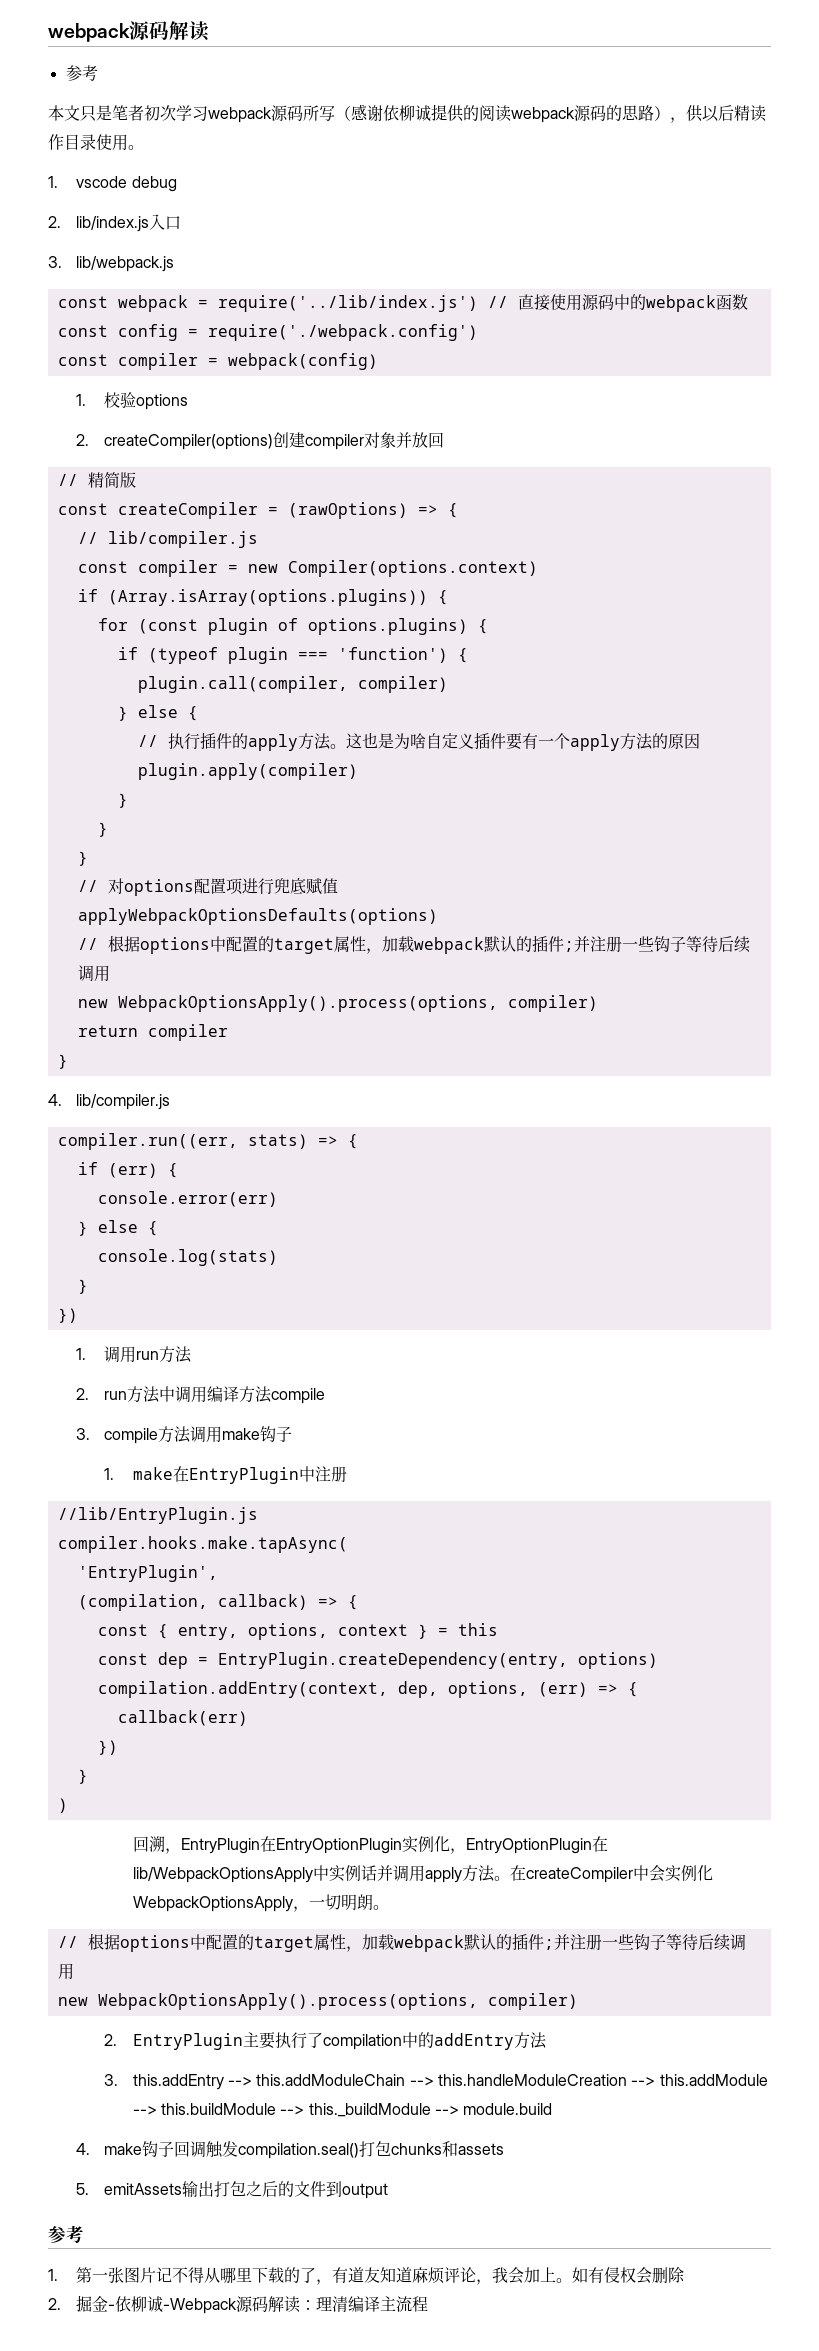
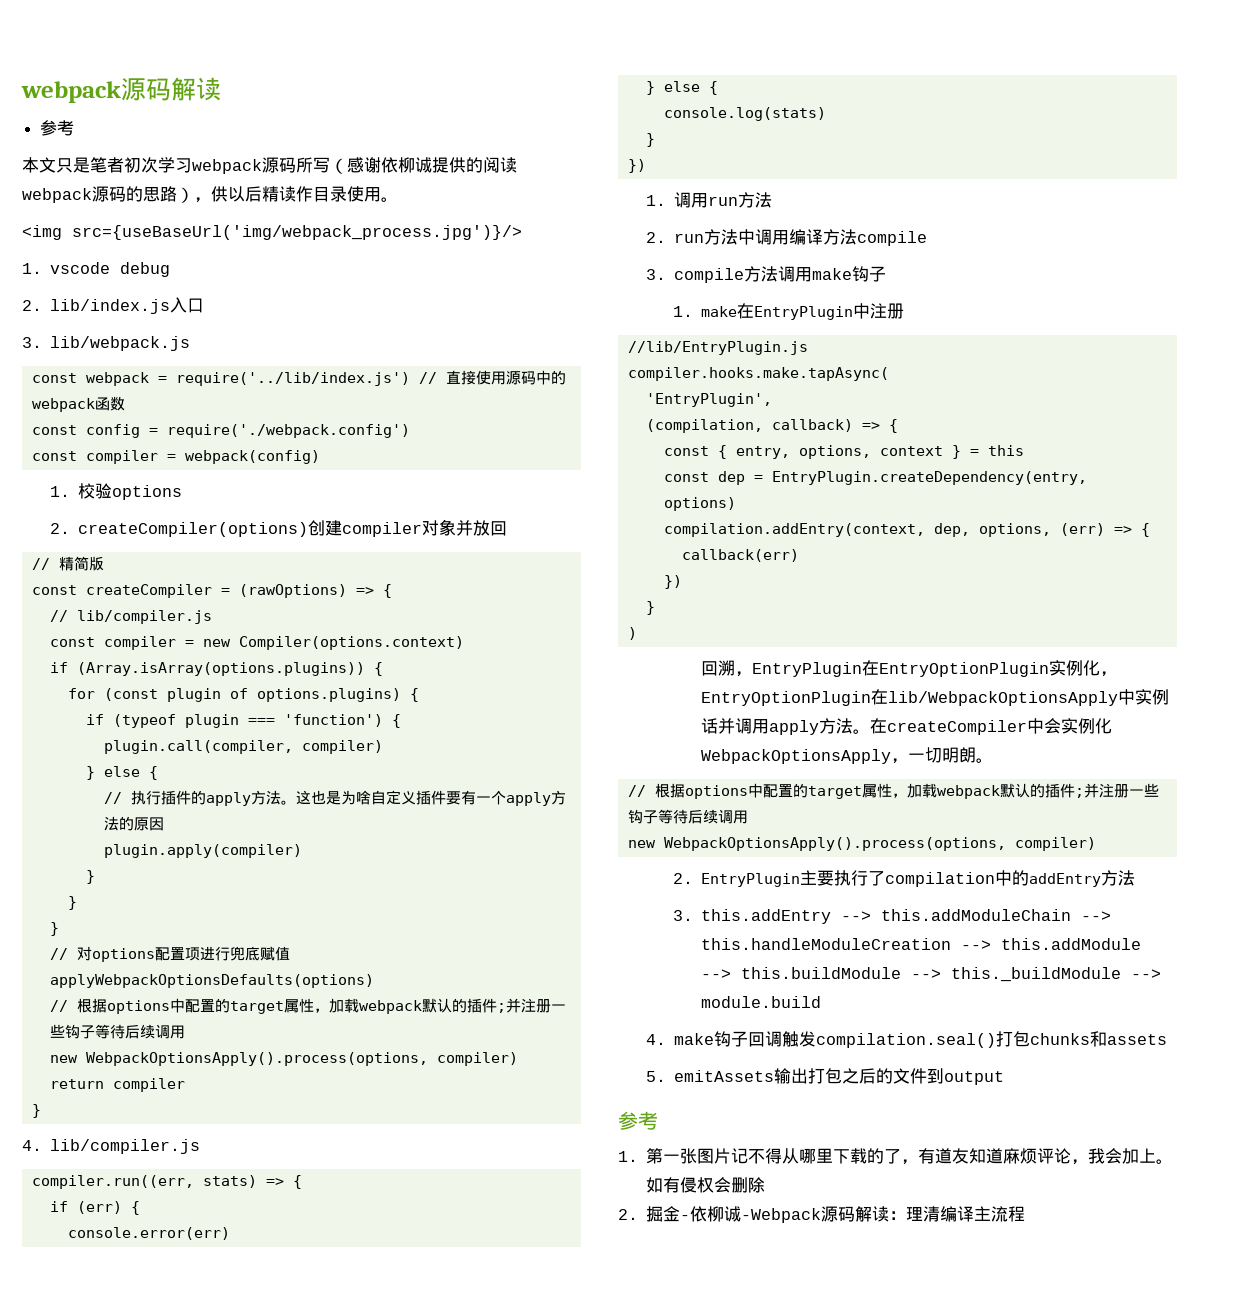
+ <img src={useBaseUrl('img/webpack_process.jpg')}/>

